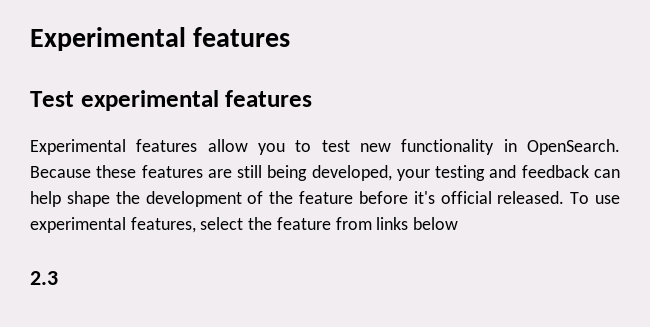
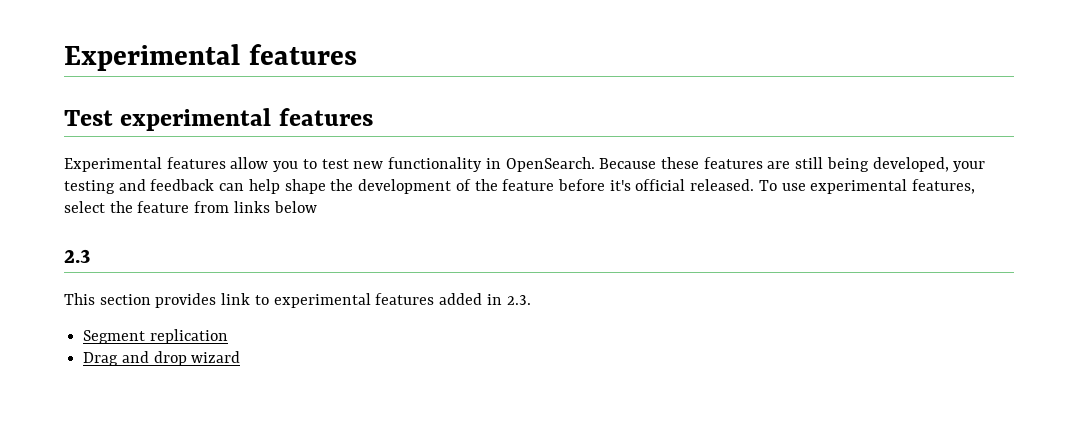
+ This section provides link to experimental features added in 2.3.
+ Segment replication
+ Drag and drop wizard

